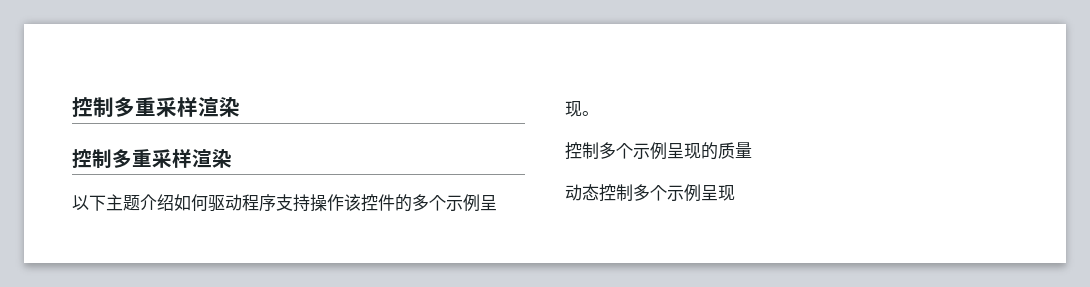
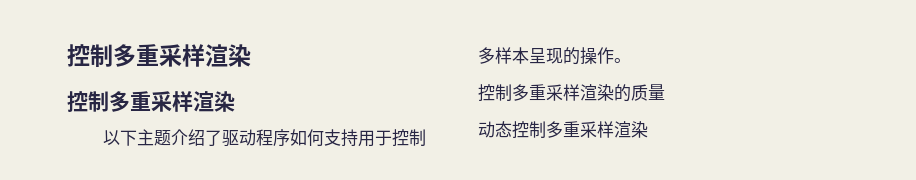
- 以下主题介绍如何驱动程序支持操作该控件的多个示例呈现。
+ 以下主题介绍了驱动程序如何支持用于控制多样本呈现的操作。
- 控制多个示例呈现的质量
+ 控制多重采样渲染的质量
- 动态控制多个示例呈现
+ 动态控制多重采样渲染

